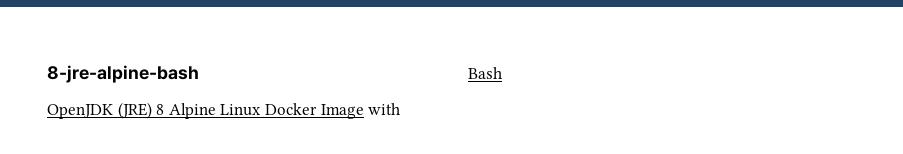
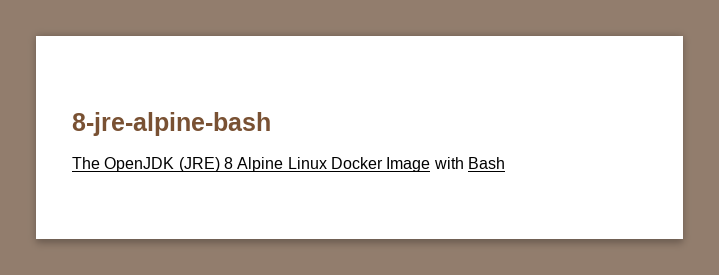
- OpenJDK (JRE) 8 Alpine Linux Docker Image with Bash
+ The OpenJDK (JRE) 8 Alpine Linux Docker Image with Bash

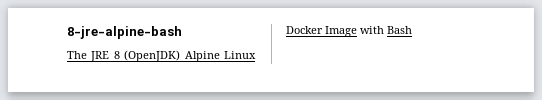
- The OpenJDK (JRE) 8 Alpine Linux Docker Image with Bash
+ The JRE 8 (OpenJDK) Alpine Linux Docker Image with Bash

